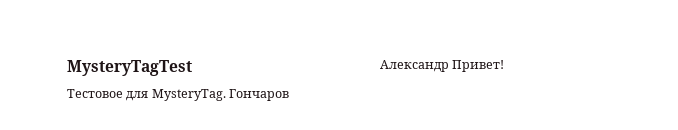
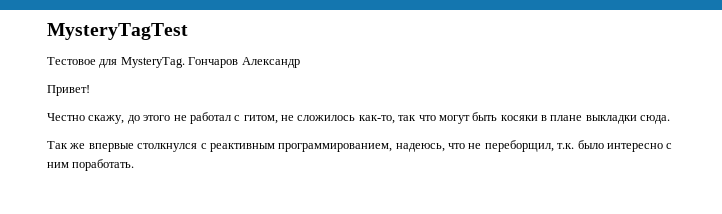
- Гончаров Александр Привет!
+ Гончаров Александр
+ Привет!
+ Честно скажу, до этого не работал с гитом, не сложилось как-то, так что могут быть косяки в плане выкладки сюда.
+ Так же впервые столкнулся с реактивным программированием, надеюсь, что не переборщил, т.к. было интересно с ним поработать.

